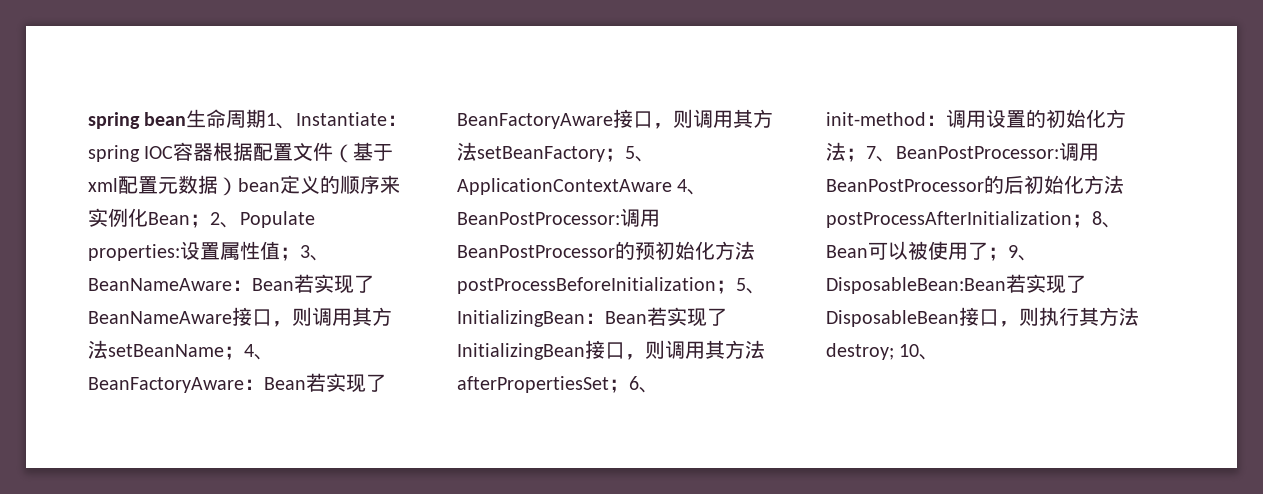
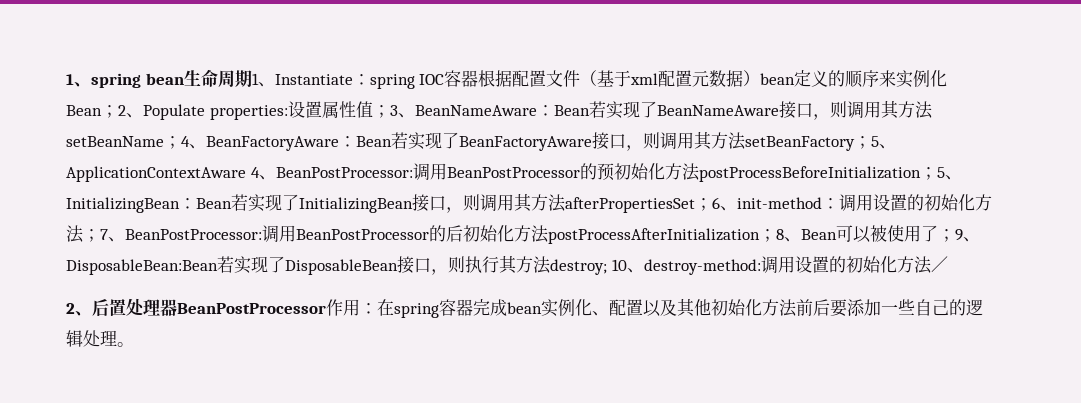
- spring bean生命周期1、Instantiate：
+ 1、spring bean生命周期1、Instantiate：
- 10、
+ 10、destroy-method:调用设置的初始化方法／
+ 2、后置处理器BeanPostProcessor作用：在spring容器完成bean实例化、配置以及其他初始化方法前后要添加一些自己的逻辑处理。

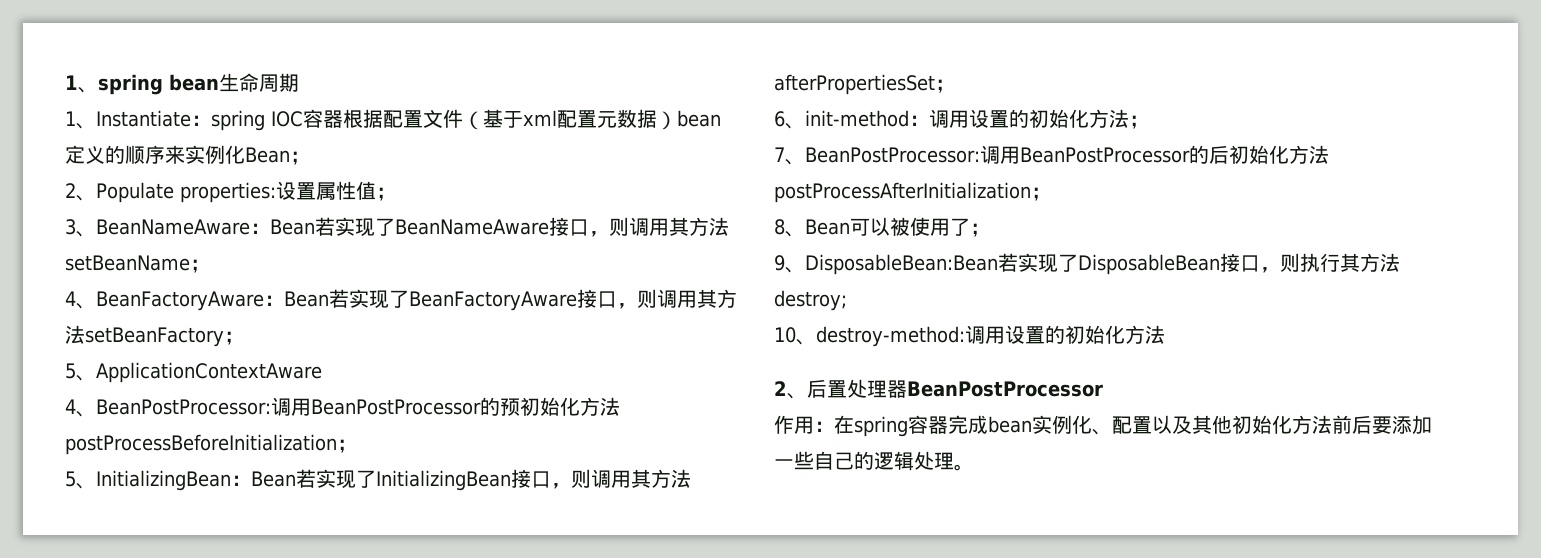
- 1、spring bean生命周期1、Instantiate：
+ 1、spring bean生命周期
+ 1、Instantiate：
- spring IOC容器根据配置文件（基于xml配置元数据）bean定义的顺序来实例化Bean；2、Populate properties:
+ spring IOC容器根据配置文件（基于xml配置元数据）bean定义的顺序来实例化Bean；
+ 2、Populate properties:
- 设置属性值；3、BeanNameAware：
+ 设置属性值；
+ 3、BeanNameAware：
- Bean若实现了BeanNameAware接口，则调用其方法setBeanName；4、BeanFactoryAware：
+ Bean若实现了BeanNameAware接口，则调用其方法setBeanName；
+ 4、BeanFactoryAware：
- Bean若实现了BeanFactoryAware接口，则调用其方法setBeanFactory；5、ApplicationContextAware 4、BeanPostProcessor:
+ Bean若实现了BeanFactoryAware接口，则调用其方法setBeanFactory；
+ 5、ApplicationContextAware
+ 4、BeanPostProcessor:
- 调用BeanPostProcessor的预初始化方法postProcessBeforeInitialization；5、InitializingBean：
+ 调用BeanPostProcessor的预初始化方法postProcessBeforeInitialization；
+ 5、InitializingBean：
- Bean若实现了InitializingBean接口，则调用其方法afterPropertiesSet；6、init-method：
+ Bean若实现了InitializingBean接口，则调用其方法afterPropertiesSet；
+ 6、init-method：
- 调用设置的初始化方法；7、BeanPostProcessor:
+ 调用设置的初始化方法；
+ 7、BeanPostProcessor:
- 调用BeanPostProcessor的后初始化方法postProcessAfterInitialization；8、Bean可以被使用了；9、DisposableBean:Bean若实现了DisposableBean接口，则执行其方法destroy; 10、destroy-method:调用设置的初始化方法／
+ 调用BeanPostProcessor的后初始化方法postProcessAfterInitialization；
+ 8、Bean可以被使用了；
+ 9、DisposableBean:Bean若实现了DisposableBean接口，则执行其方法destroy;
+ 10、destroy-method:调用设置的初始化方法
- 2、后置处理器BeanPostProcessor作用：在spring容器完成bean实例化、配置以及其他初始化方法前后要添加一些自己的逻辑处理。
+ 2、后置处理器BeanPostProcessor
+ 作用：在spring容器完成bean实例化、配置以及其他初始化方法前后要添加一些自己的逻辑处理。

